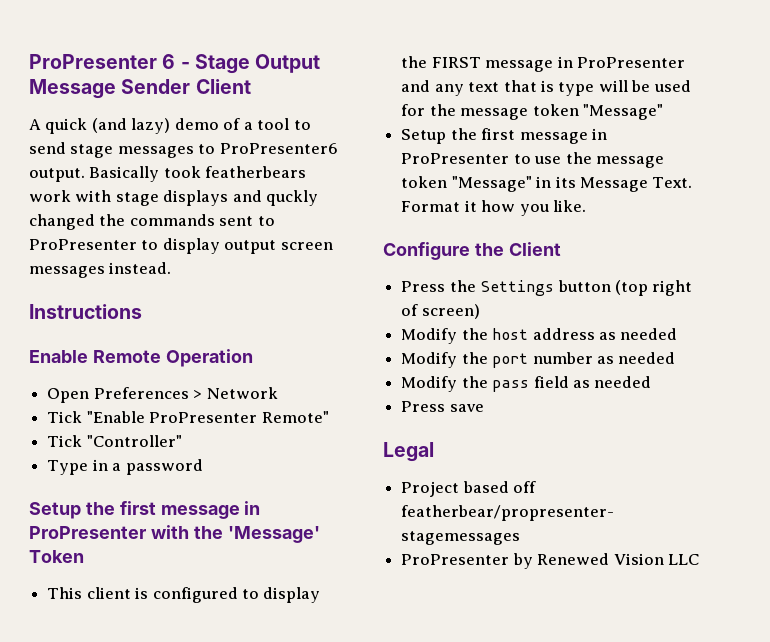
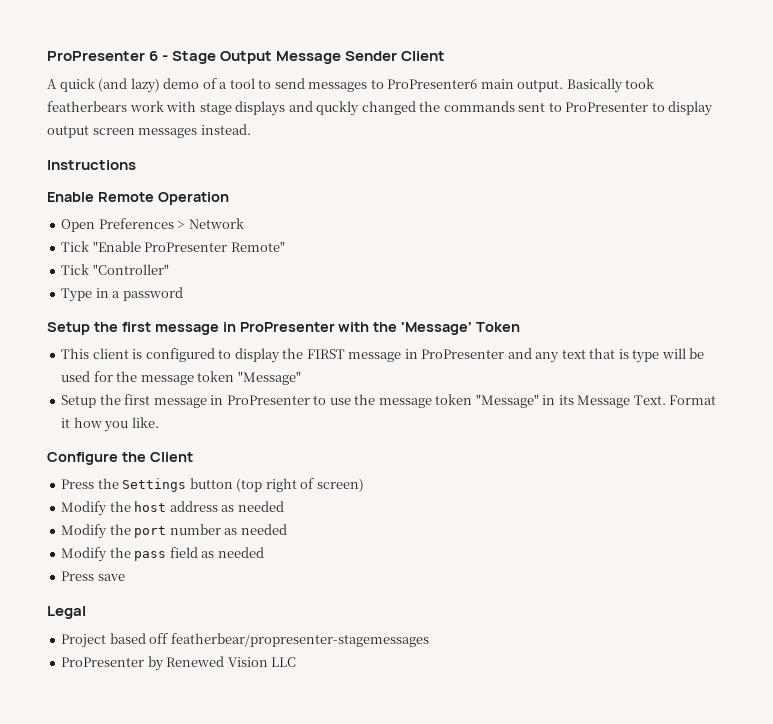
- A quick (and lazy) demo of a tool to send stage messages to ProPresenter6 output.
+ A quick (and lazy) demo of a tool to send messages to ProPresenter6 main output.

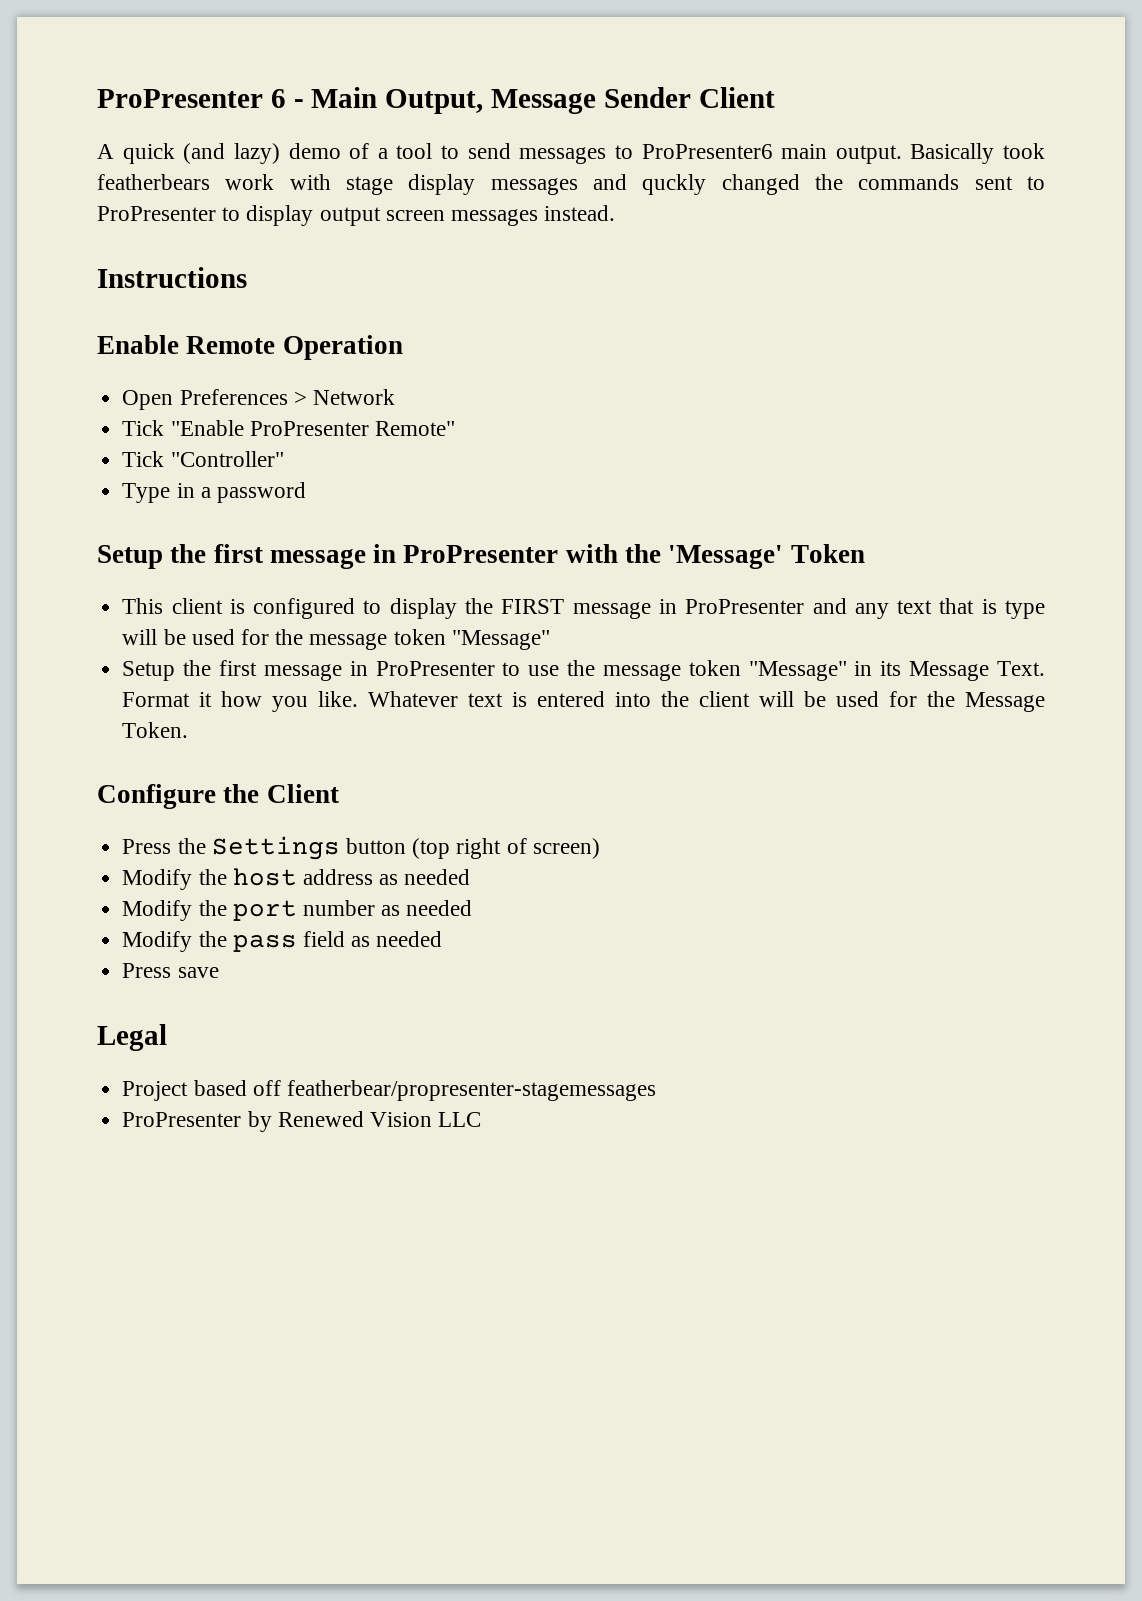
- ProPresenter 6 - Stage Output Message Sender Client
+ ProPresenter 6 - Main Output, Message Sender Client
- Basically took featherbears work with stage displays and quckly changed the commands sent to ProPresenter to display output screen messages instead.
+ Basically took featherbears work with stage display messages and quckly changed the commands sent to ProPresenter to display output screen messages instead.
+ Whatever text is entered into the client will be used for the Message Token.

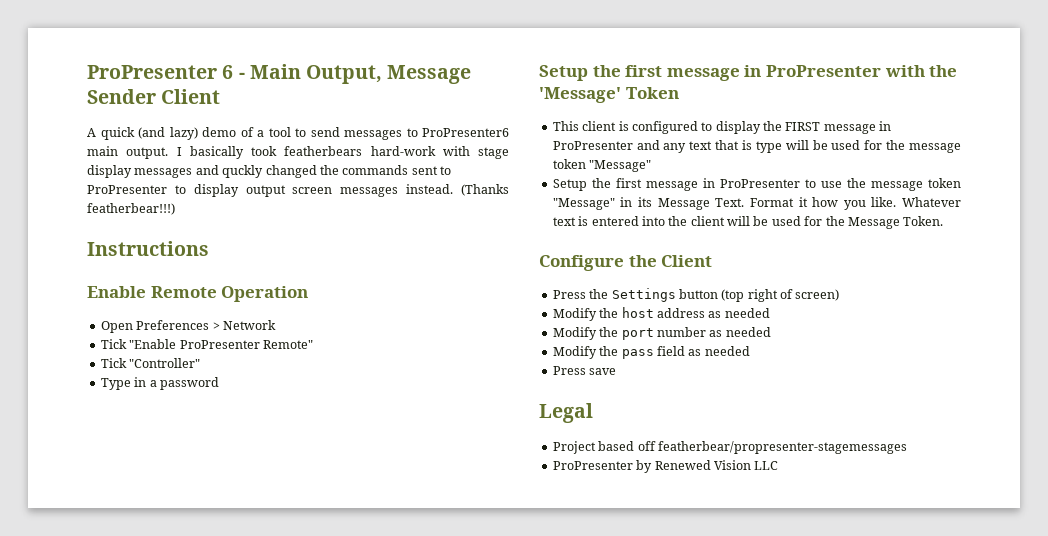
- Basically took featherbears work with stage display messages and quckly changed the commands sent to ProPresenter to display output screen messages instead.
+ I basically took featherbears hard-work with stage display messages and quckly changed the commands sent to ProPresenter to display output screen messages instead. (Thanks featherbear!!!)

